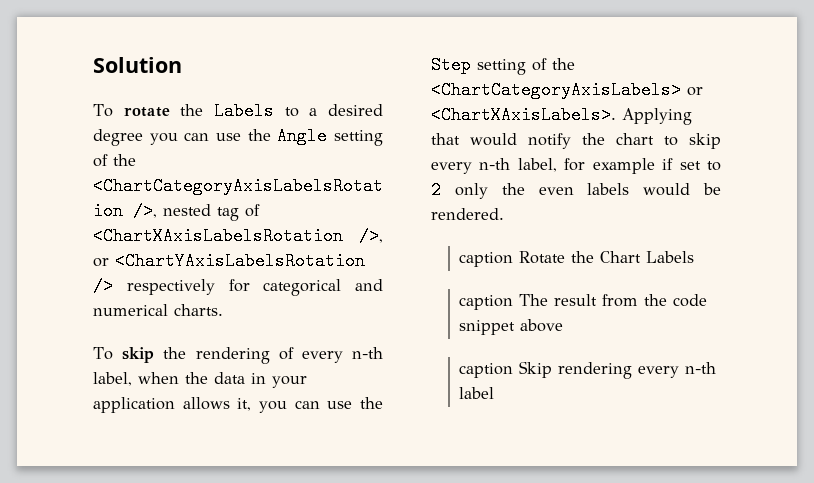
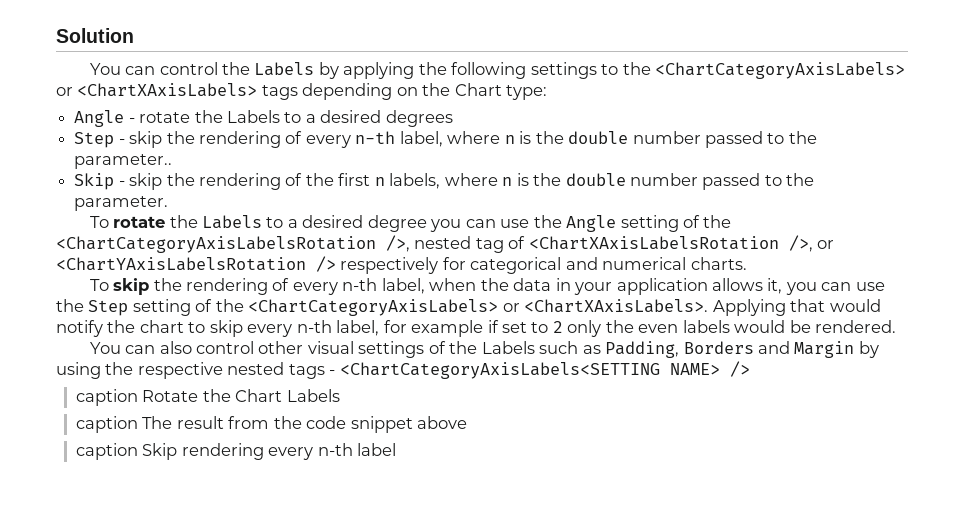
+ You can control the Labels by applying the following settings to the <ChartCategoryAxisLabels> or <ChartXAxisLabels> tags depending on the Chart type:
+ Angle - rotate the Labels to a desired degrees
+ Step - skip the rendering of every n-th label, where n is the double number passed to the parameter..
+ Skip - skip the rendering of the first n labels, where n is the double number passed to the parameter.
+ You can also control other visual settings of the Labels such as Padding, Borders and Margin by using the respective nested tags - <ChartCategoryAxisLabels<SETTING NAME> />

